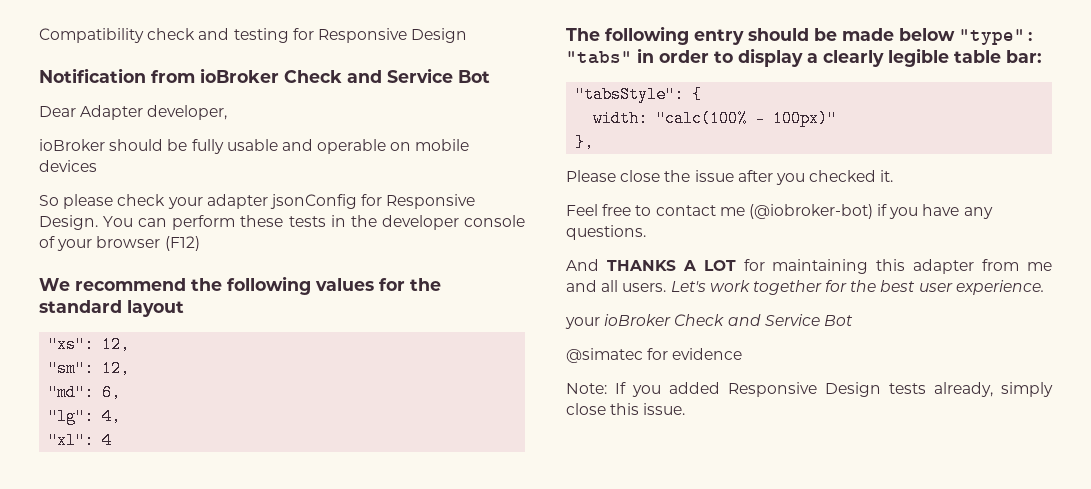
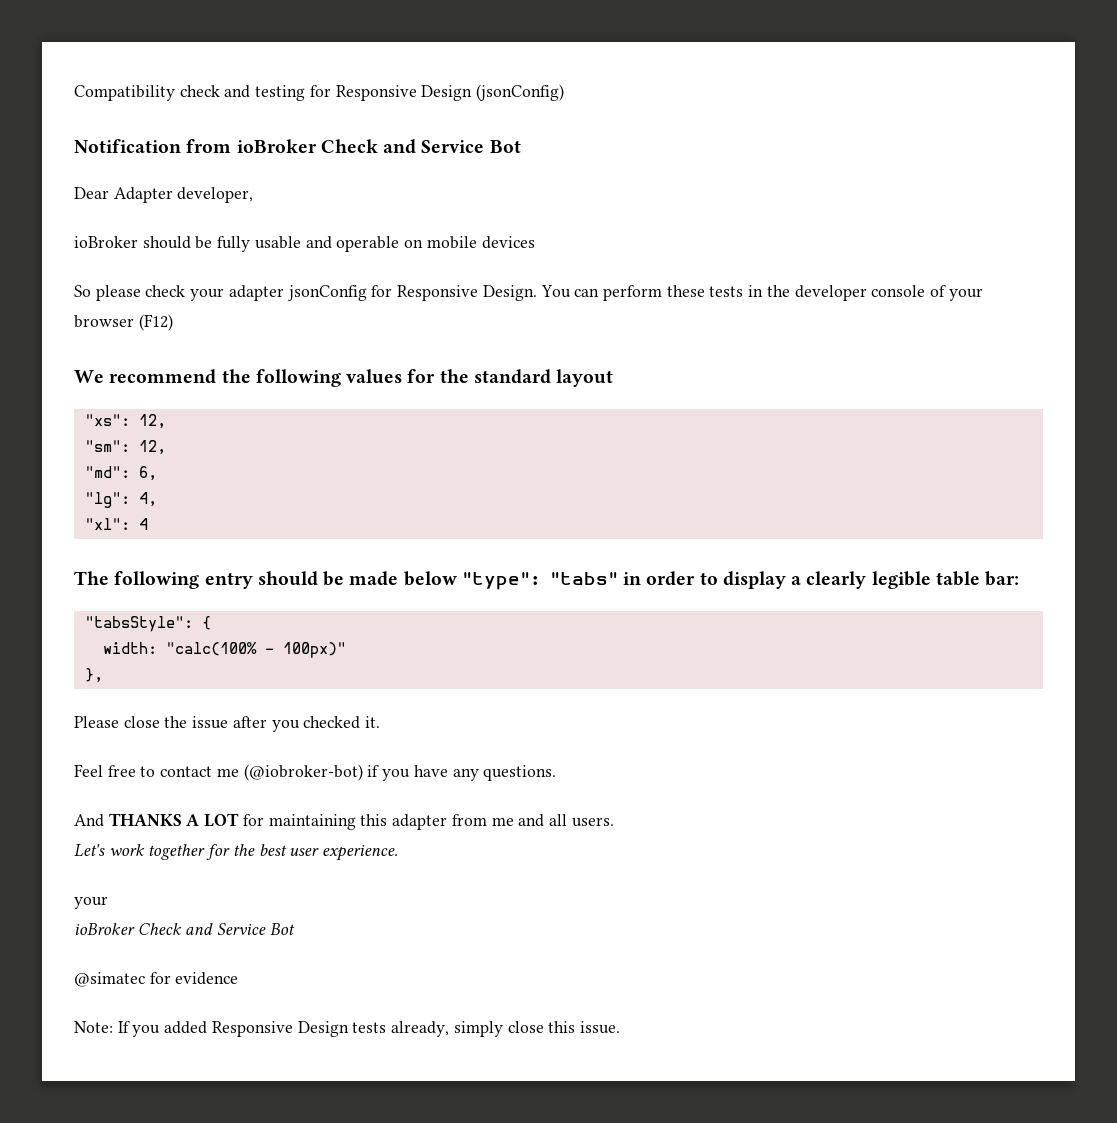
- Compatibility check and testing for Responsive Design
+ Compatibility check and testing for Responsive Design (jsonConfig)
- And THANKS A LOT for maintaining this adapter from me and all users. Let's work together for the best user experience.
- your ioBroker Check and Service Bot
+ And THANKS A LOT for maintaining this adapter from me and all users.
+ Let's work together for the best user experience.
+ your
+ ioBroker Check and Service Bot

